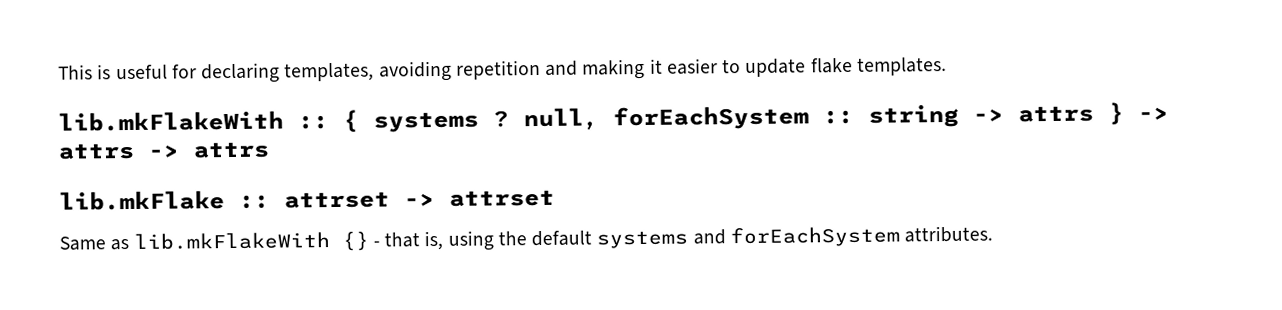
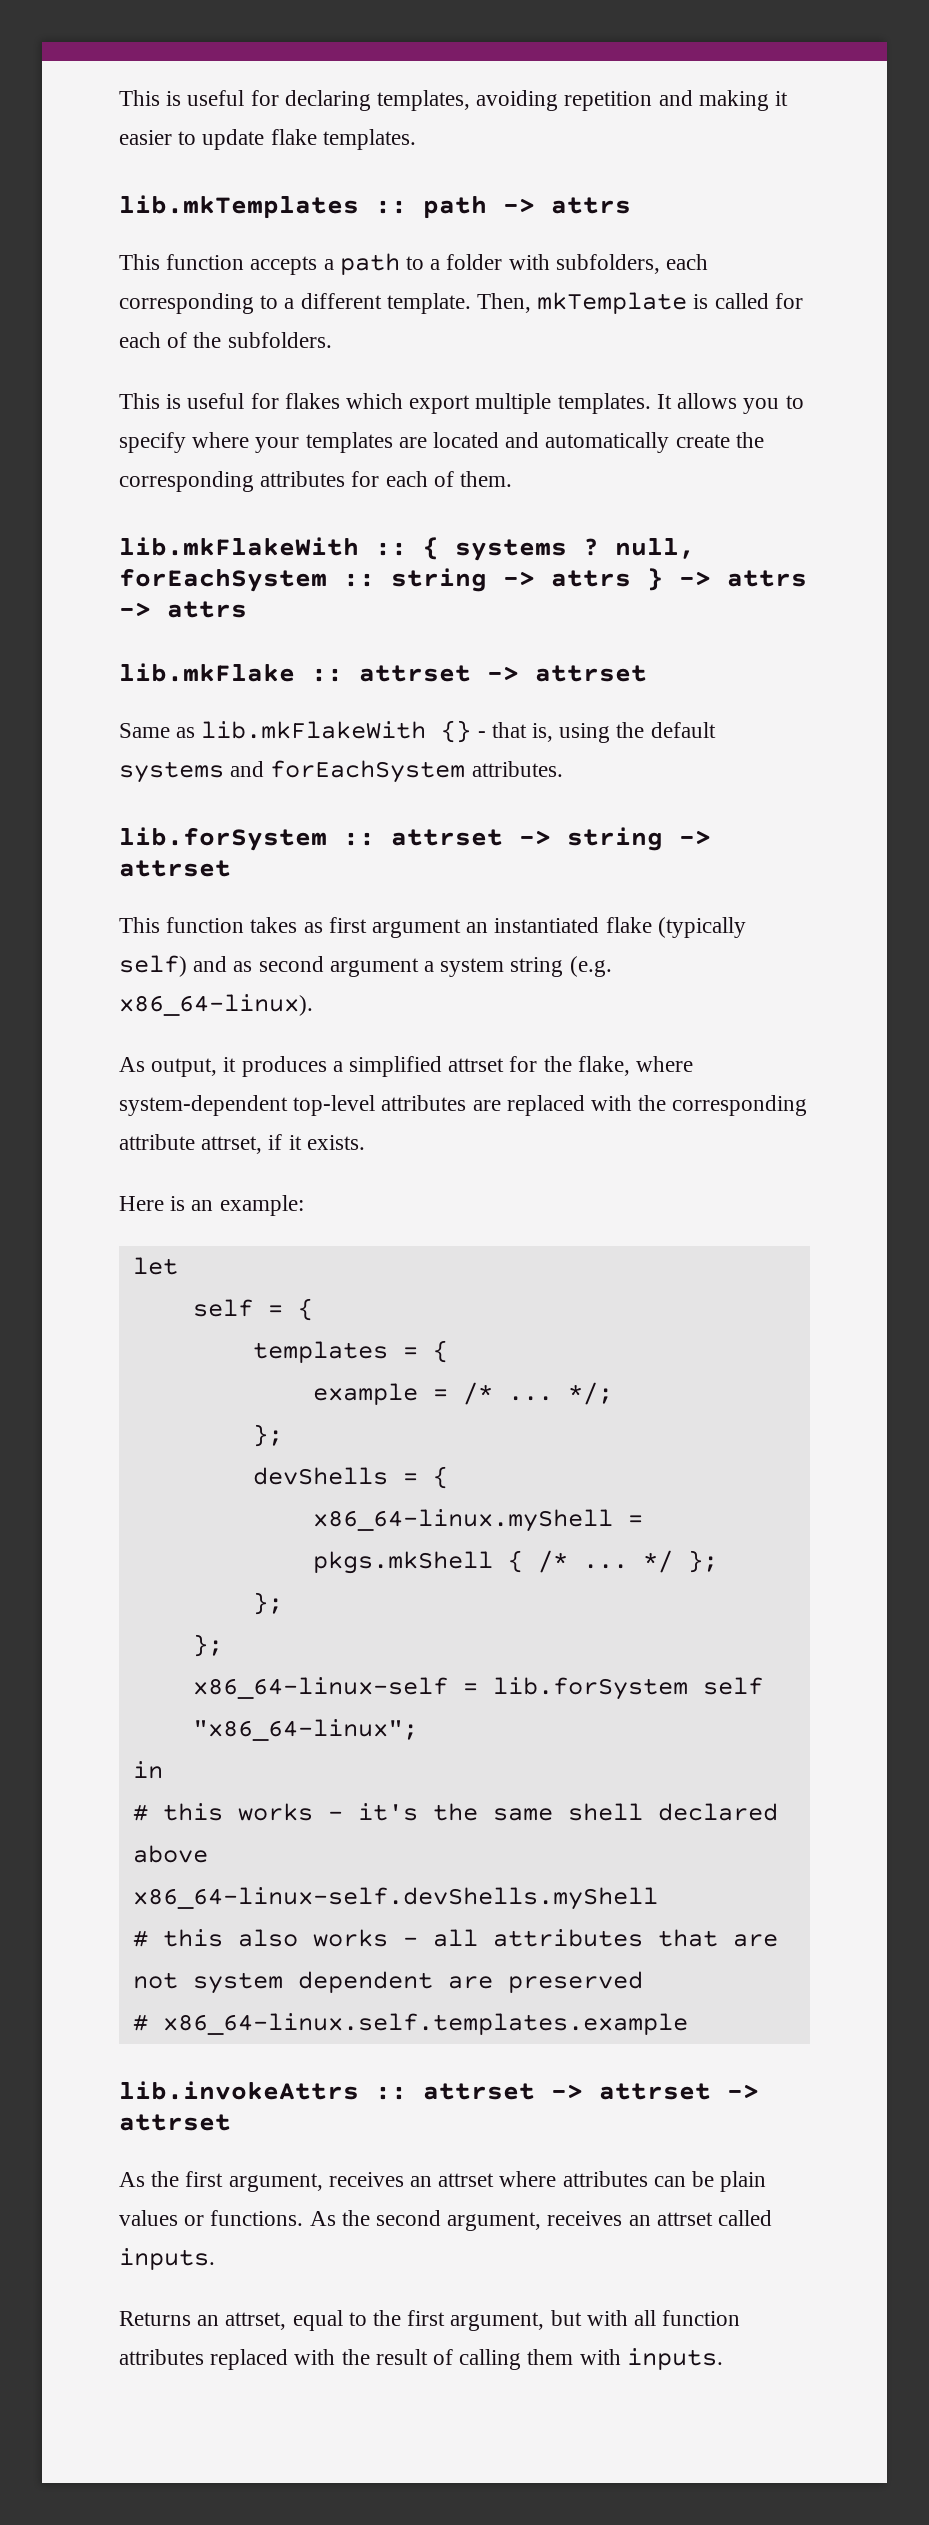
+ lib.mkTemplates :: path -> attrs
+ This function accepts a path to a folder with subfolders, each corresponding to a different template. Then, mkTemplate is called for each of the subfolders.
+ This is useful for flakes which export multiple templates. It allows you to specify where your templates are located and automatically create the corresponding attributes for each of them.
+ lib.forSystem :: attrset -> string -> attrset
+ This function takes as first argument an instantiated flake (typically self) and as second argument a system string (e.g. x86_64-linux).
+ As output, it produces a simplified attrset for the flake, where system-dependent top-level attributes are replaced with the corresponding attribute attrset, if it exists.
+ Here is an example:
+ let
+ self = {
+ templates = {
+ example = /* ... */;
+ };
+ devShells = {
+ x86_64-linux.myShell = pkgs.mkShell { /* ... */ };
+ };
+ };
+ x86_64-linux-self = lib.forSystem self "x86_64-linux";
+ in
+ # this works - it's the same shell declared above
+ x86_64-linux-self.devShells.myShell
+ # this also works - all attributes that are not system dependent are preserved
+ # x86_64-linux.self.templates.example
+ lib.invokeAttrs :: attrset -> attrset -> attrset
+ As the first argument, receives an attrset where attributes can be plain values or functions. As the second argument, receives an attrset called inputs.
+ Returns an attrset, equal to the first argument, but with all function attributes replaced with the result of calling them with inputs.

